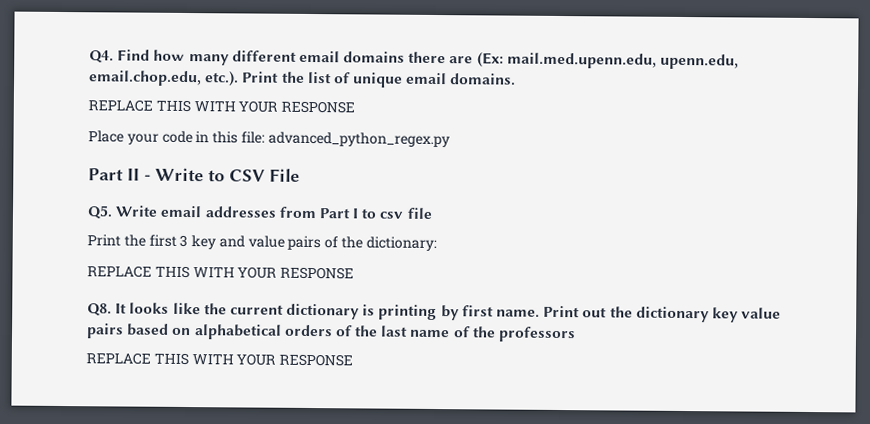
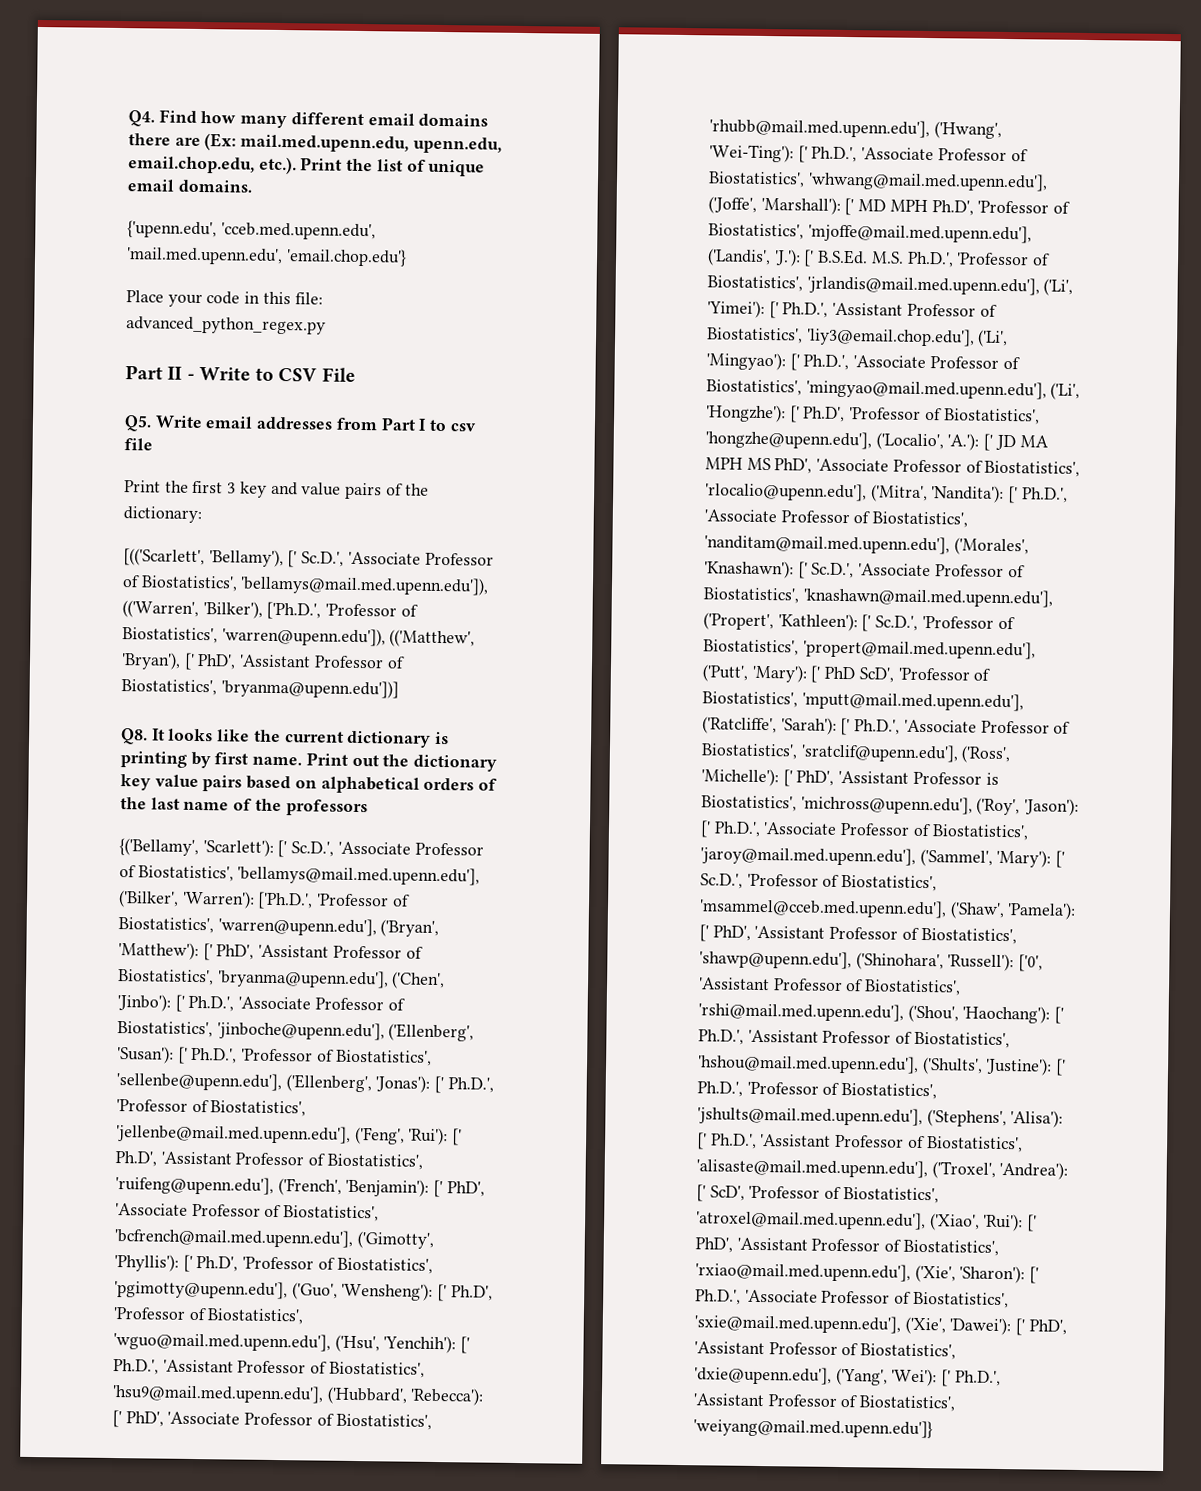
  Q4. Find how many different email domains there are (Ex: mail.med.upenn.edu, upenn.edu, email.chop.edu, etc.). Print the list of unique email domains.
- REPLACE THIS WITH YOUR RESPONSE
+ {'upenn.edu', 'cceb.med.upenn.edu', 'mail.med.upenn.edu', 'email.chop.edu'}
  Print the first 3 key and value pairs of the dictionary:
- REPLACE THIS WITH YOUR RESPONSE
+ [(('Scarlett', 'Bellamy'), [' Sc.D.', 'Associate Professor of Biostatistics', 'bellamys@mail.med.upenn.edu']), (('Warren', 'Bilker'), ['Ph.D.', 'Professor of Biostatistics', 'warren@upenn.edu']), (('Matthew', 'Bryan'), [' PhD', 'Assistant Professor of Biostatistics', 'bryanma@upenn.edu'])]
  Print out the dictionary key value pairs based on alphabetical orders of the last name of the professors
- REPLACE THIS WITH YOUR RESPONSE
+ {('Bellamy', 'Scarlett'): [' Sc.D.', 'Associate Professor of Biostatistics', 'bellamys@mail.med.upenn.edu'], ('Bilker', 'Warren'): ['Ph.D.', 'Professor of Biostatistics', 'warren@upenn.edu'], ('Bryan', 'Matthew'): [' PhD', 'Assistant Professor of Biostatistics', 'bryanma@upenn.edu'], ('Chen', 'Jinbo'): [' Ph.D.', 'Associate Professor of Biostatistics', 'jinboche@upenn.edu'], ('Ellenberg', 'Susan'): [' Ph.D.', 'Professor of Biostatistics', 'sellenbe@upenn.edu'], ('Ellenberg', 'Jonas'): [' Ph.D.', 'Professor of Biostatistics', 'jellenbe@mail.med.upenn.edu'], ('Feng', 'Rui'): [' Ph.D', 'Assistant Professor of Biostatistics', 'ruifeng@upenn.edu'], ('French', 'Benjamin'): [' PhD', 'Associate Professor of Biostatistics', 'bcfrench@mail.med.upenn.edu'], ('Gimotty', 'Phyllis'): [' Ph.D', 'Professor of Biostatistics', 'pgimotty@upenn.edu'], ('Guo', 'Wensheng'): [' Ph.D', 'Professor of Biostatistics', 'wguo@mail.med.upenn.edu'], ('Hsu', 'Yenchih'): [' Ph.D.', 'Assistant Professor of Biostatistics', 'hsu9@mail.med.upenn.edu'], ('Hubbard', 'Rebecca'): [' PhD', 'Associate Professor of Biostatistics', 'rhubb@mail.med.upenn.edu'], ('Hwang', 'Wei-Ting'): [' Ph.D.', 'Associate Professor of Biostatistics', 'whwang@mail.med.upenn.edu'], ('Joffe', 'Marshall'): [' MD MPH Ph.D', 'Professor of Biostatistics', 'mjoffe@mail.med.upenn.edu'], ('Landis', 'J.'): [' B.S.Ed. M.S. Ph.D.', 'Professor of Biostatistics', 'jrlandis@mail.med.upenn.edu'], ('Li', 'Yimei'): [' Ph.D.', 'Assistant Professor of Biostatistics', 'liy3@email.chop.edu'], ('Li', 'Mingyao'): [' Ph.D.', 'Associate Professor of Biostatistics', 'mingyao@mail.med.upenn.edu'], ('Li', 'Hongzhe'): [' Ph.D', 'Professor of Biostatistics', 'hongzhe@upenn.edu'], ('Localio', 'A.'): [' JD MA MPH MS PhD', 'Associate Professor of Biostatistics', 'rlocalio@upenn.edu'], ('Mitra', 'Nandita'): [' Ph.D.', 'Associate Professor of Biostatistics', 'nanditam@mail.med.upenn.edu'], ('Morales', 'Knashawn'): [' Sc.D.', 'Associate Professor of Biostatistics', 'knashawn@mail.med.upenn.edu'], ('Propert', 'Kathleen'): [' Sc.D.', 'Professor of Biostatistics', 'propert@mail.med.upenn.edu'], ('Putt', 'Mary'): [' PhD ScD', 'Professor of Biostatistics', 'mputt@mail.med.upenn.edu'], ('Ratcliffe', 'Sarah'): [' Ph.D.', 'Associate Professor of Biostatistics', 'sratclif@upenn.edu'], ('Ross', 'Michelle'): [' PhD', 'Assistant Professor is Biostatistics', 'michross@upenn.edu'], ('Roy', 'Jason'): [' Ph.D.', 'Associate Professor of Biostatistics', 'jaroy@mail.med.upenn.edu'], ('Sammel', 'Mary'): [' Sc.D.', 'Professor of Biostatistics', 'msammel@cceb.med.upenn.edu'], ('Shaw', 'Pamela'): [' PhD', 'Assistant Professor of Biostatistics', 'shawp@upenn.edu'], ('Shinohara', 'Russell'): ['0', 'Assistant Professor of Biostatistics', 'rshi@mail.med.upenn.edu'], ('Shou', 'Haochang'): [' Ph.D.', 'Assistant Professor of Biostatistics', 'hshou@mail.med.upenn.edu'], ('Shults', 'Justine'): [' Ph.D.', 'Professor of Biostatistics', 'jshults@mail.med.upenn.edu'], ('Stephens', 'Alisa'): [' Ph.D.', 'Assistant Professor of Biostatistics', 'alisaste@mail.med.upenn.edu'], ('Troxel', 'Andrea'): [' ScD', 'Professor of Biostatistics', 'atroxel@mail.med.upenn.edu'], ('Xiao', 'Rui'): [' PhD', 'Assistant Professor of Biostatistics', 'rxiao@mail.med.upenn.edu'], ('Xie', 'Sharon'): [' Ph.D.', 'Associate Professor of Biostatistics', 'sxie@mail.med.upenn.edu'], ('Xie', 'Dawei'): [' PhD', 'Assistant Professor of Biostatistics', 'dxie@upenn.edu'], ('Yang', 'Wei'): [' Ph.D.', 'Assistant Professor of Biostatistics', 'weiyang@mail.med.upenn.edu']}

